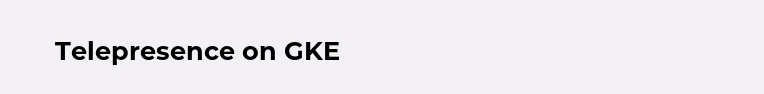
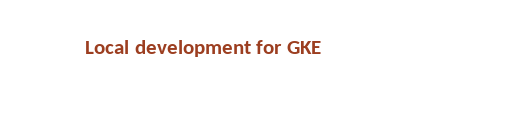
- Telepresence on GKE
+ Local development for GKE

